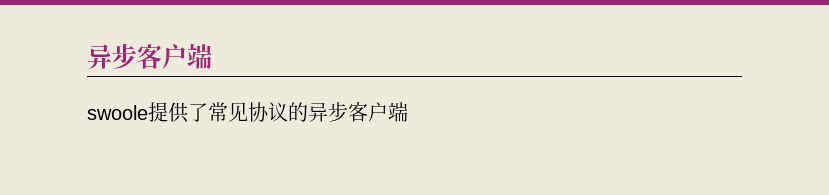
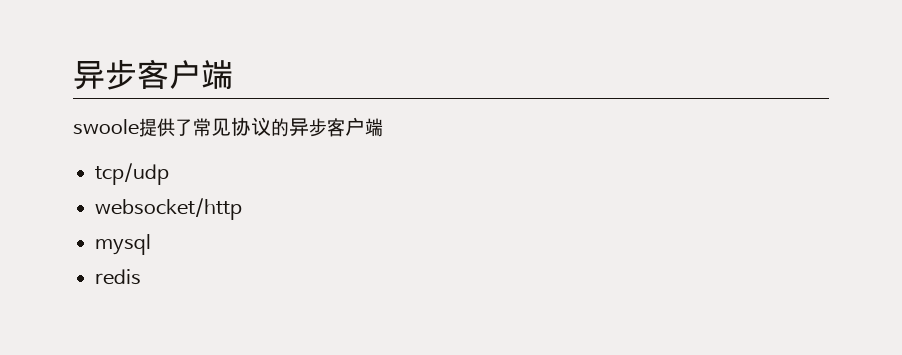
+ tcp/udp
+ websocket/http
+ mysql
+ redis

